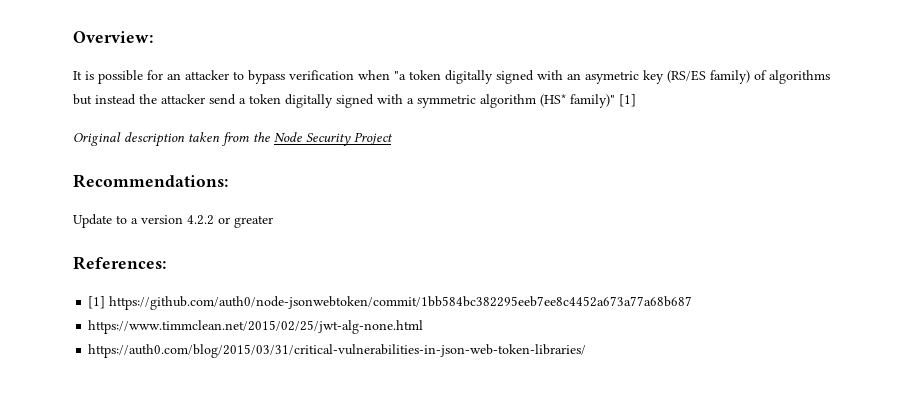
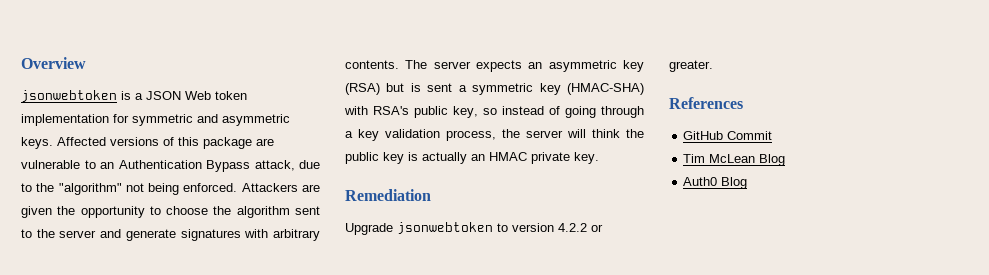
- Overview:
- It is possible for an attacker to bypass verification when "a token digitally signed with an asymetric key (RS/ES family) of algorithms but instead the attacker send a token digitally signed with a symmetric algorithm (HS* family)" [1]
- Original description taken from the Node Security Project
- Recommendations:
- Update to a version 4.2.2 or greater
- References:
- [1] https://github.com/auth0/node-jsonwebtoken/commit/1bb584bc382295eeb7ee8c4452a673a77a68b687
- https://www.timmclean.net/2015/02/25/jwt-alg-none.html
- https://auth0.com/blog/2015/03/31/critical-vulnerabilities-in-json-web-token-libraries/
+ Overview
+ jsonwebtoken is a JSON Web token implementation for symmetric and asymmetric keys. Affected versions of this package are vulnerable to an Authentication Bypass attack, due to the "algorithm" not being enforced. Attackers are given the opportunity to choose the algorithm sent to the server and generate signatures with arbitrary contents. The server expects an asymmetric key (RSA) but is sent a symmetric key (HMAC-SHA) with RSA's public key, so instead of going through a key validation process, the server will think the public key is actually an HMAC private key.
+ Remediation
+ Upgrade jsonwebtoken to version 4.2.2 or greater.
+ References
+ GitHub Commit
+ Tim McLean Blog
+ Auth0 Blog

